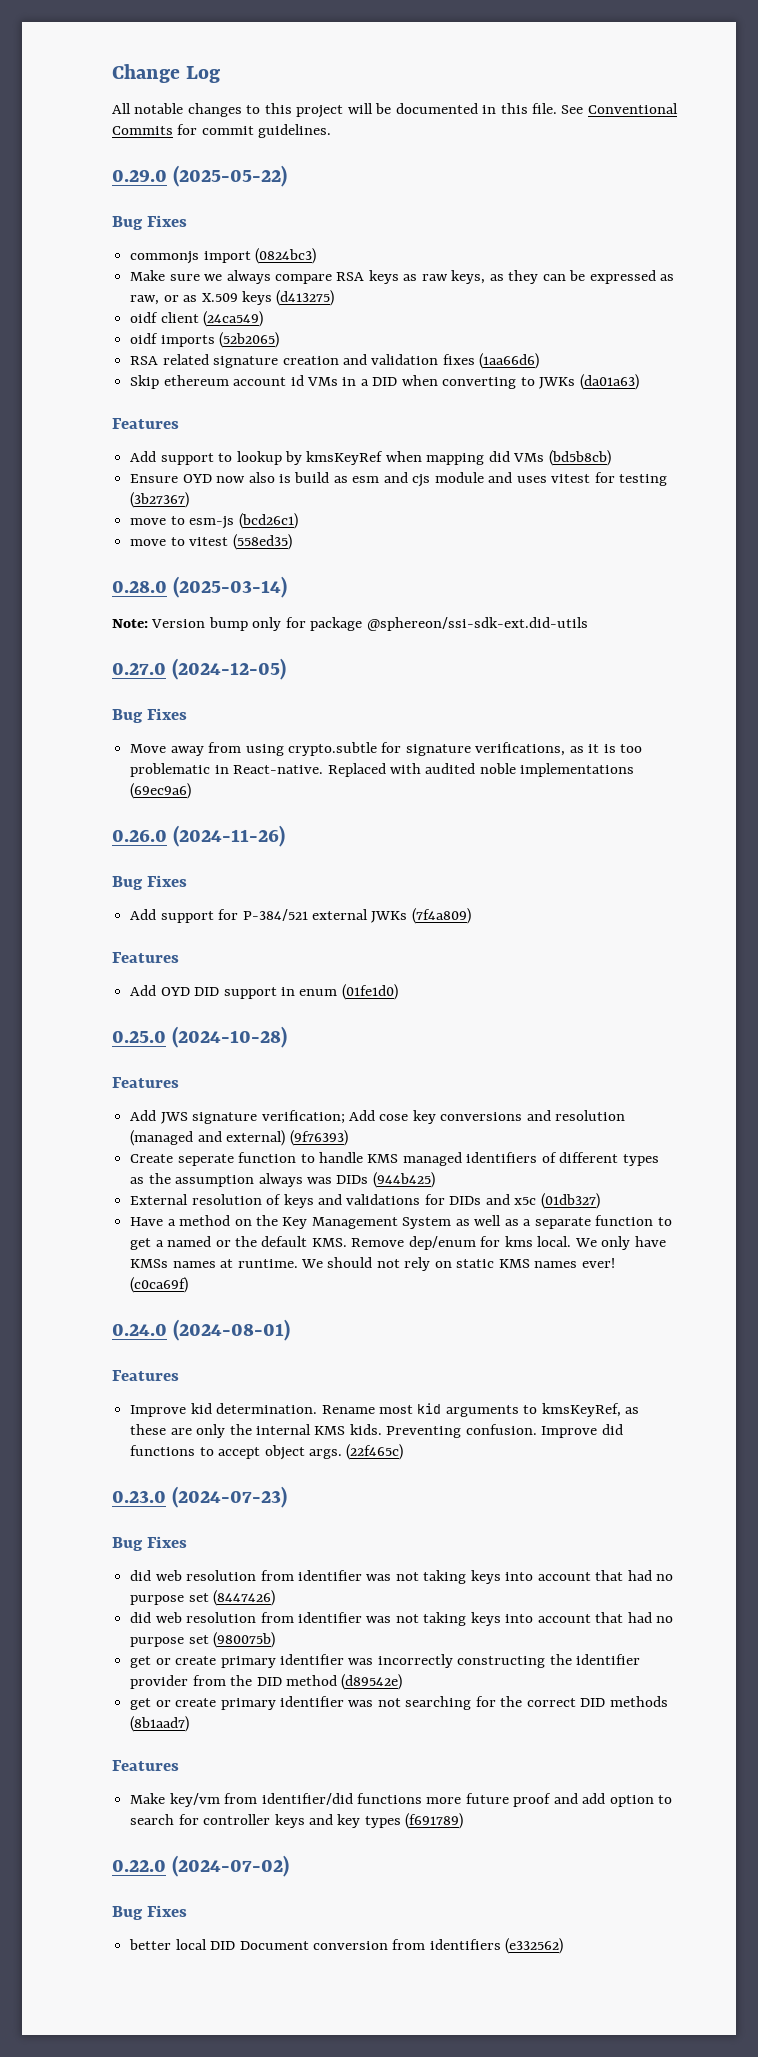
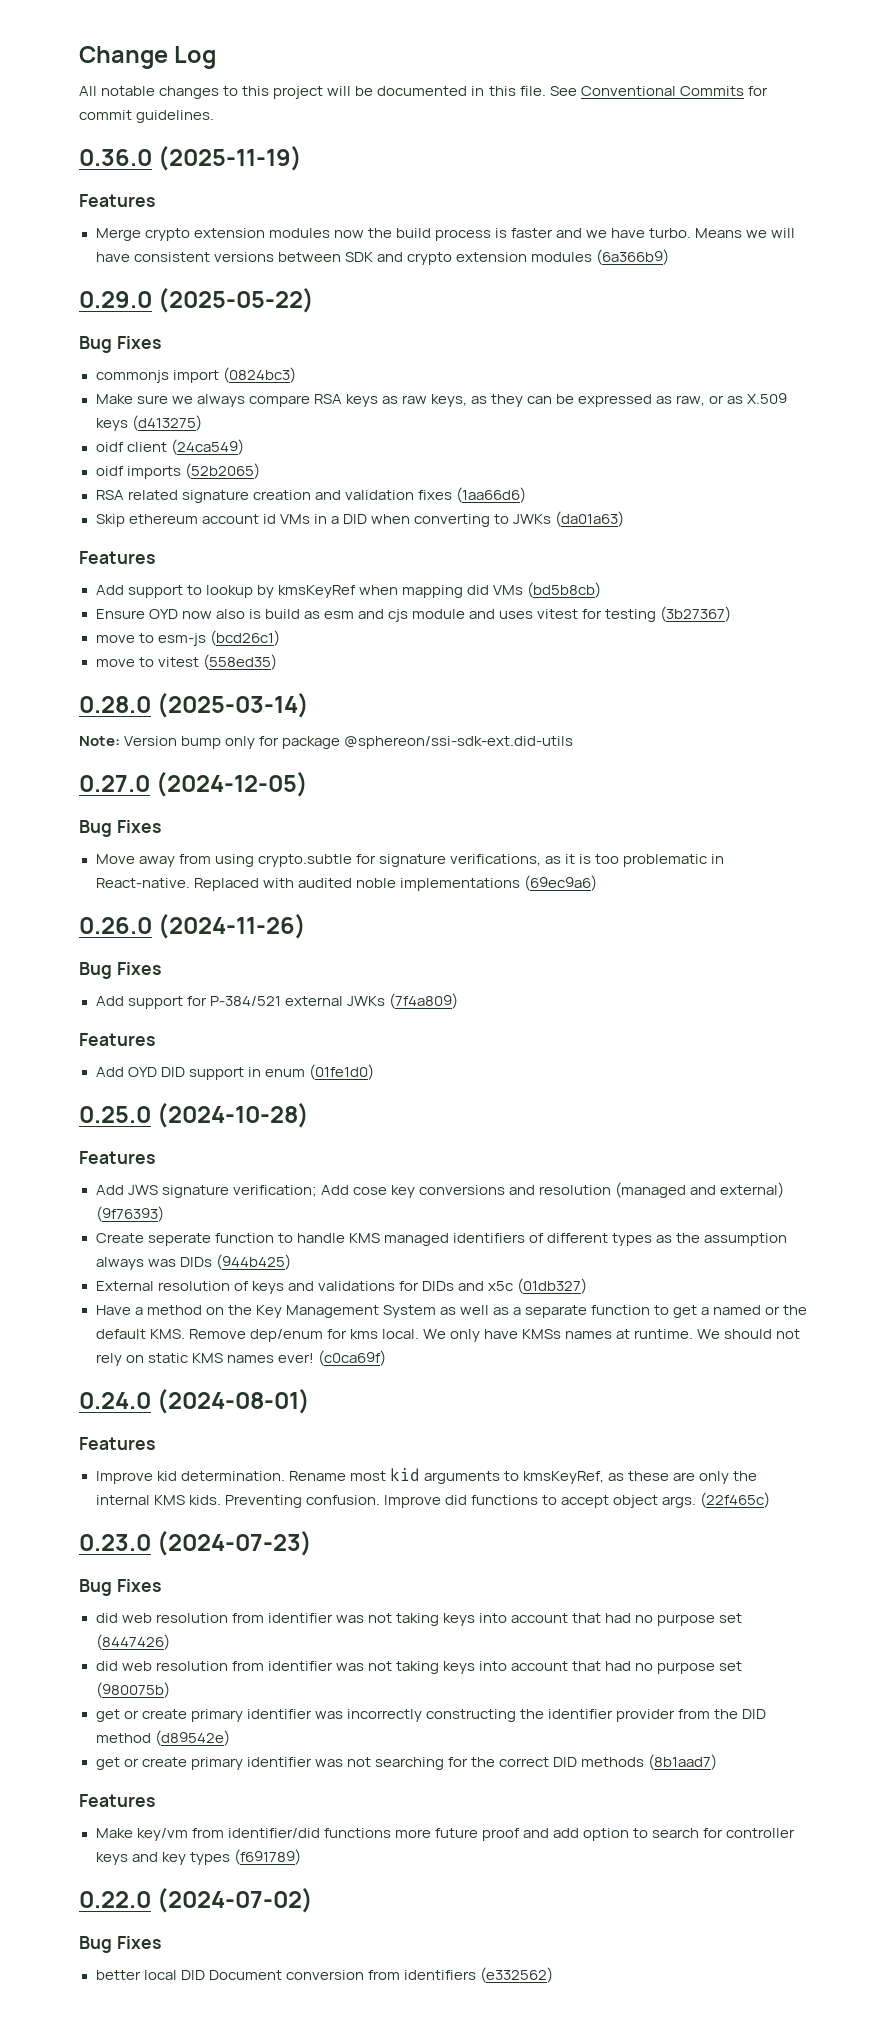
+ 0.36.0 (2025-11-19)
+ Features
+ Merge crypto extension modules now the build process is faster and we have turbo. Means we will have consistent versions between SDK and crypto extension modules (6a366b9)

